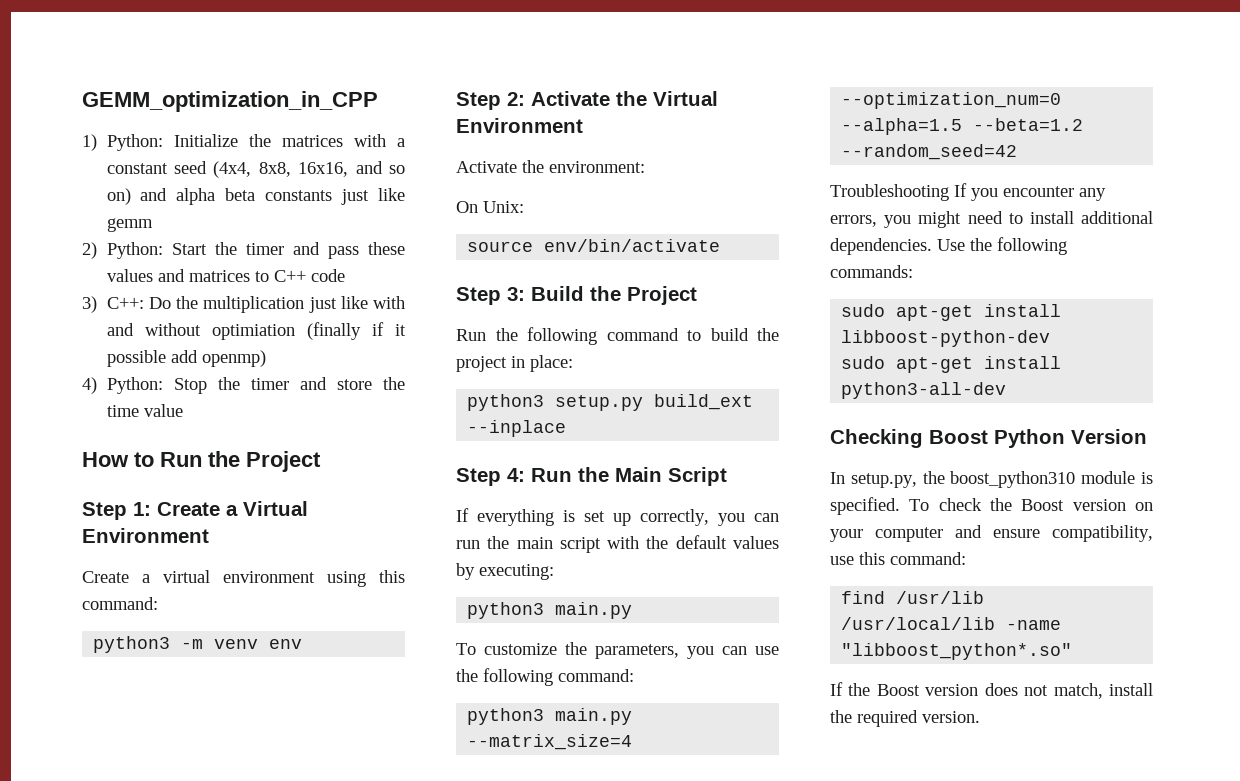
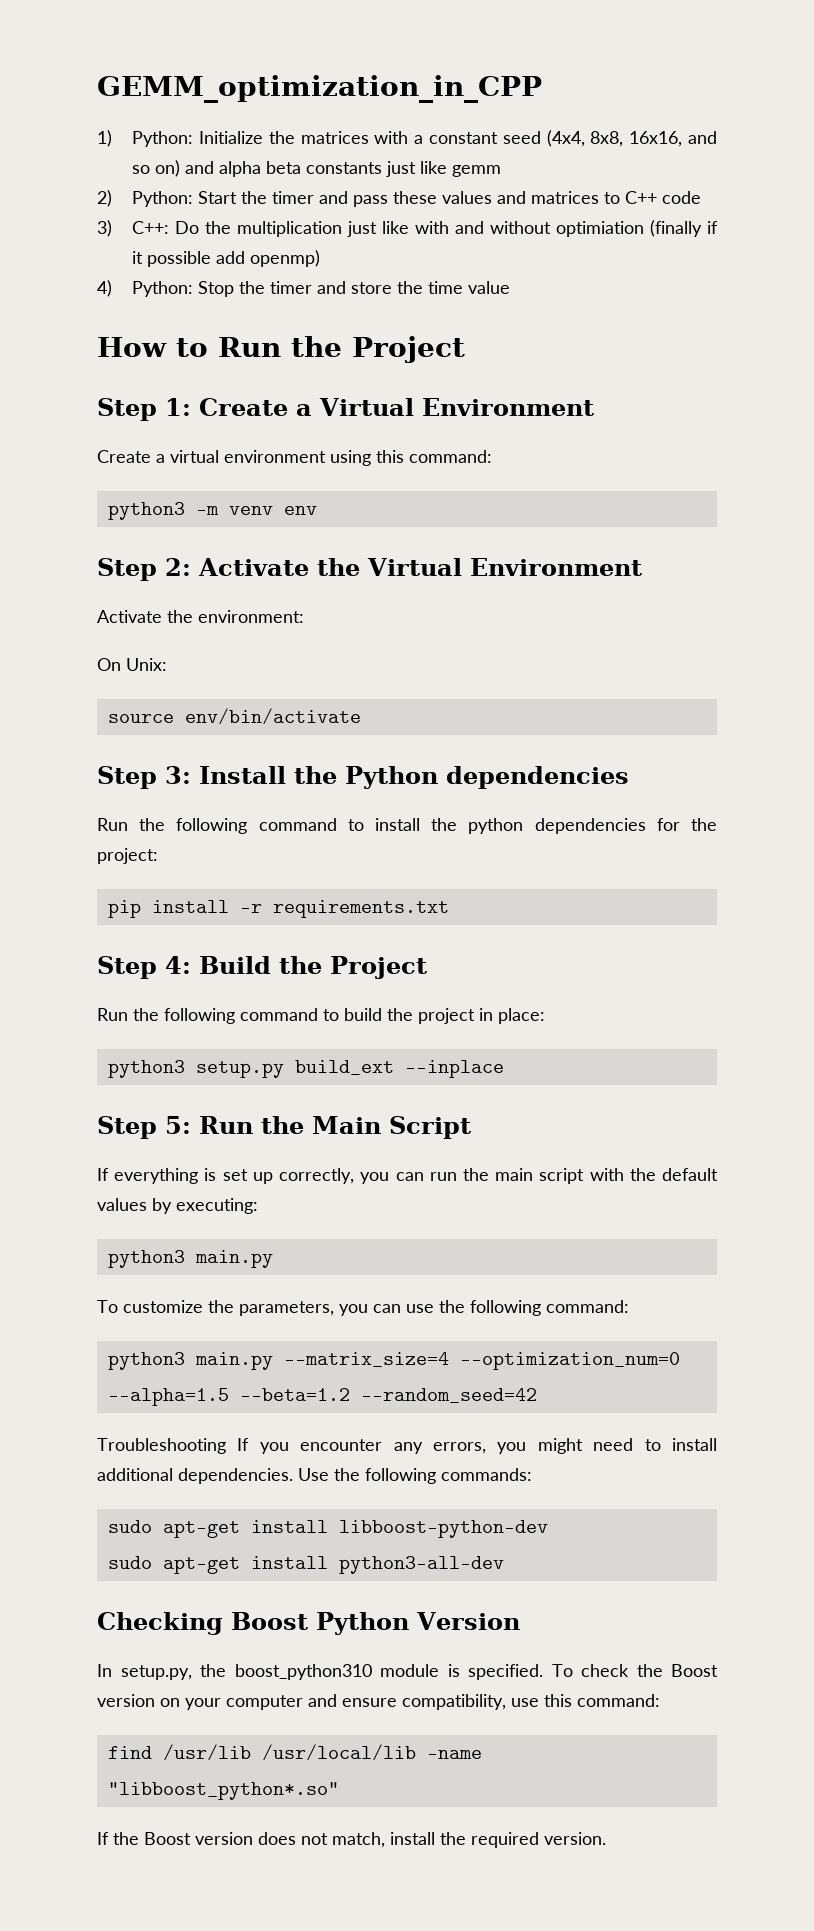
- Step 3: Build the Project
+ Step 3: Install the Python dependencies
+ Run the following command to install the python dependencies for the project:
+ pip install -r requirements.txt
+ Step 4: Build the Project
- Step 4: Run the Main Script
+ Step 5: Run the Main Script

